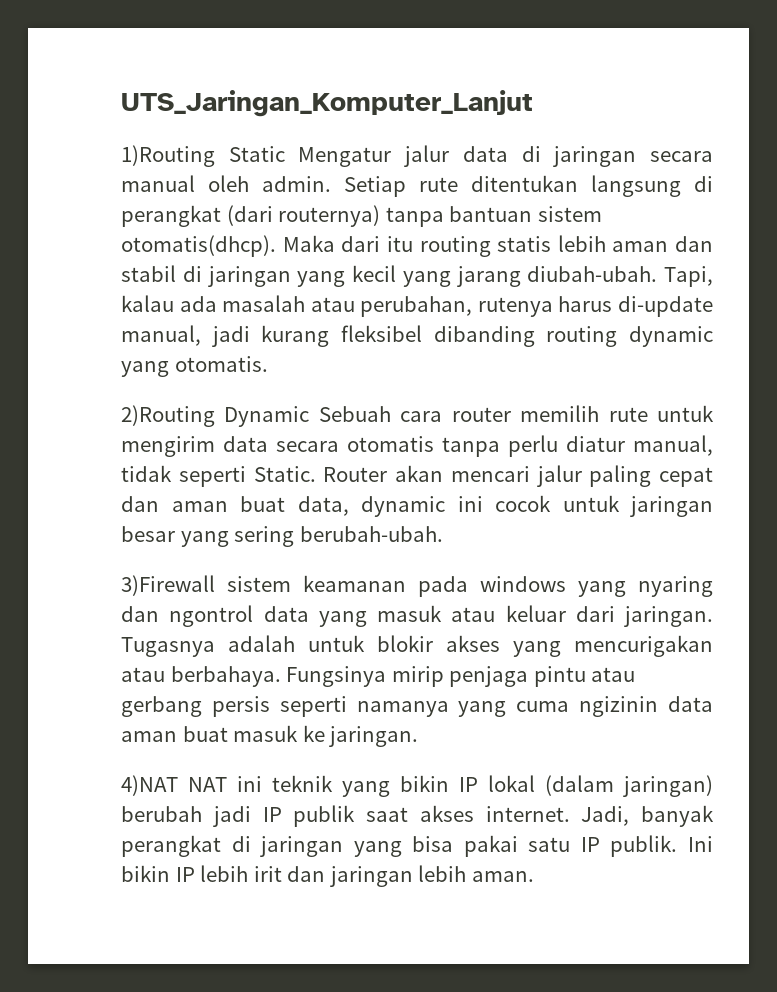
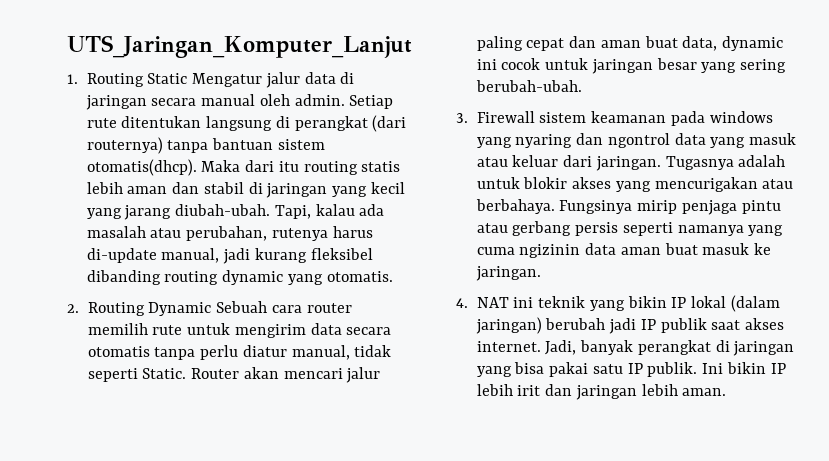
- 1)Routing Static Mengatur jalur data di jaringan secara manual oleh admin.
+ 1. Routing Static Mengatur jalur data di jaringan secara manual oleh admin.
- 2)Routing Dynamic Sebuah cara router memilih rute untuk mengirim data secara otomatis tanpa perlu diatur manual, tidak seperti Static.
+ 2. Routing Dynamic Sebuah cara router memilih rute untuk mengirim data secara otomatis tanpa perlu diatur manual, tidak seperti Static.
- 3)Firewall sistem keamanan pada windows yang nyaring dan ngontrol data yang masuk atau keluar dari jaringan.
+ 3. Firewall sistem keamanan pada windows yang nyaring dan ngontrol data yang masuk atau keluar dari jaringan.
- 4)NAT NAT ini teknik yang bikin IP lokal (dalam jaringan) berubah jadi IP publik saat akses internet.
+ 4. NAT ini teknik yang bikin IP lokal (dalam jaringan) berubah jadi IP publik saat akses internet.

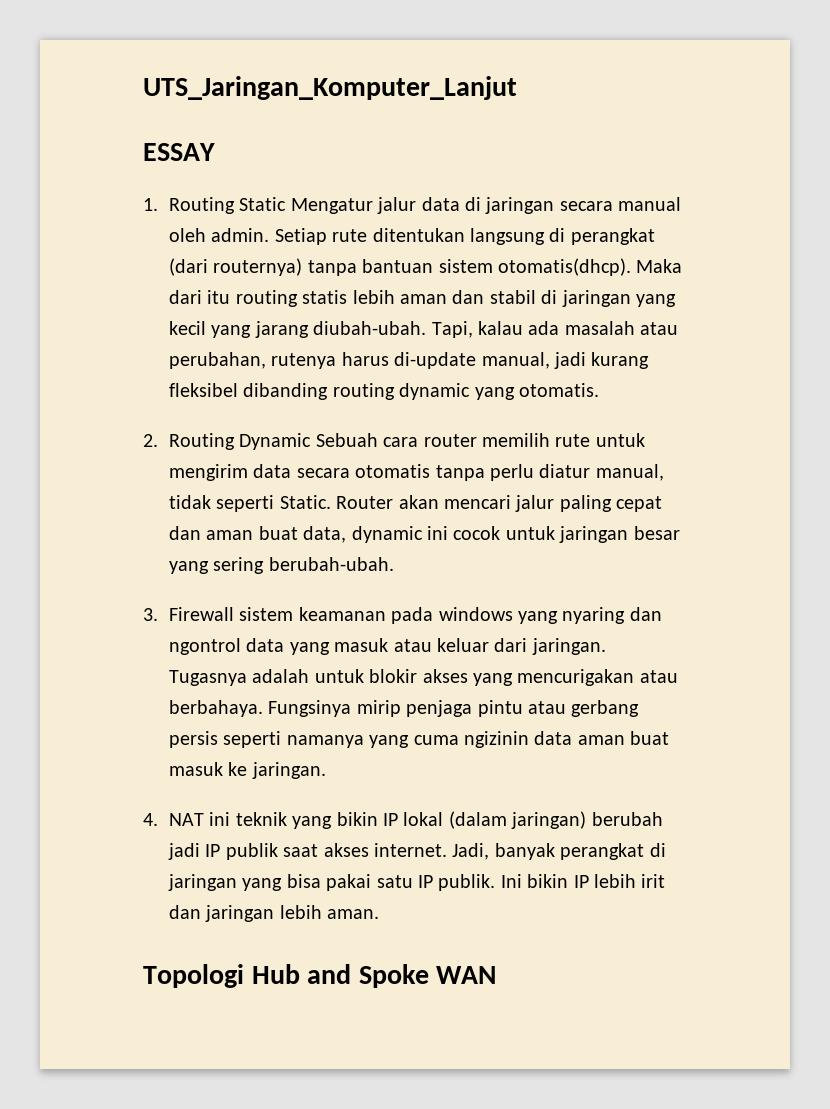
+ ESSAY
+ Topologi Hub and Spoke WAN

